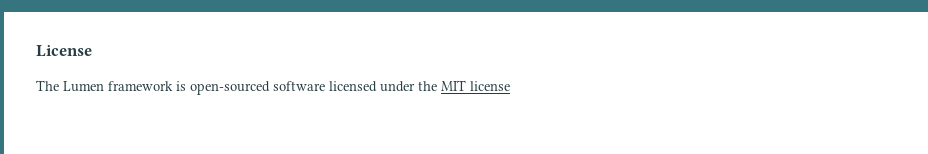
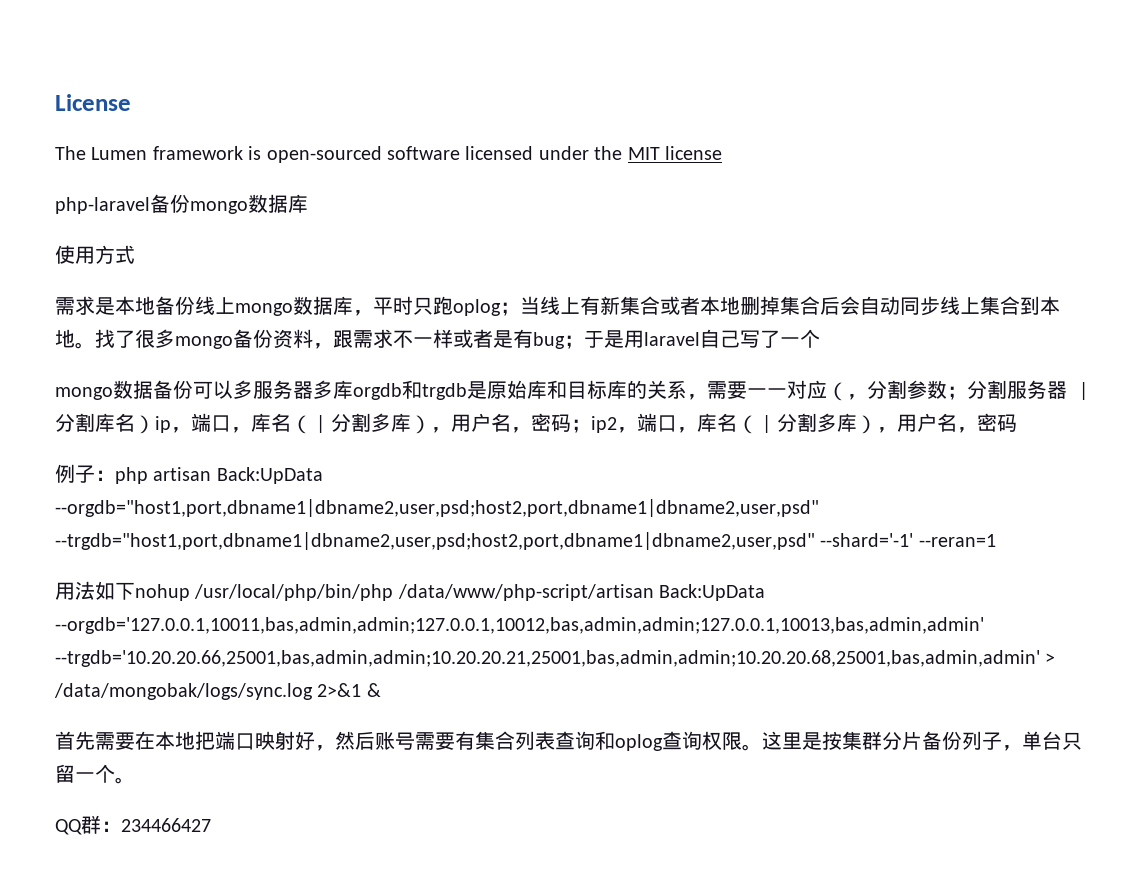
+ php-laravel备份mongo数据库
+ 使用方式
+ 需求是本地备份线上mongo数据库，平时只跑oplog；当线上有新集合或者本地删掉集合后会自动同步线上集合到本地。找了很多mongo备份资料，跟需求不一样或者是有bug；于是用laravel自己写了一个
+ mongo数据备份可以多服务器多库orgdb和trgdb是原始库和目标库的关系，需要一一对应（，分割参数；分割服务器 | 分割库名）ip，端口，库名（ | 分割多库），用户名，密码；ip2，端口，库名（ | 分割多库），用户名，密码
+ 例子：php artisan Back:UpData --orgdb="host1,port,dbname1|dbname2,user,psd;host2,port,dbname1|dbname2,user,psd" --trgdb="host1,port,dbname1|dbname2,user,psd;host2,port,dbname1|dbname2,user,psd" --shard='-1' --reran=1
+ 用法如下nohup /usr/local/php/bin/php /data/www/php-script/artisan Back:UpData --orgdb='127.0.0.1,10011,bas,admin,admin;127.0.0.1,10012,bas,admin,admin;127.0.0.1,10013,bas,admin,admin' --trgdb='10.20.20.66,25001,bas,admin,admin;10.20.20.21,25001,bas,admin,admin;10.20.20.68,25001,bas,admin,admin' > /data/mongobak/logs/sync.log 2>&1 &
+ 首先需要在本地把端口映射好，然后账号需要有集合列表查询和oplog查询权限。这里是按集群分片备份列子，单台只留一个。
+ QQ群：234466427

